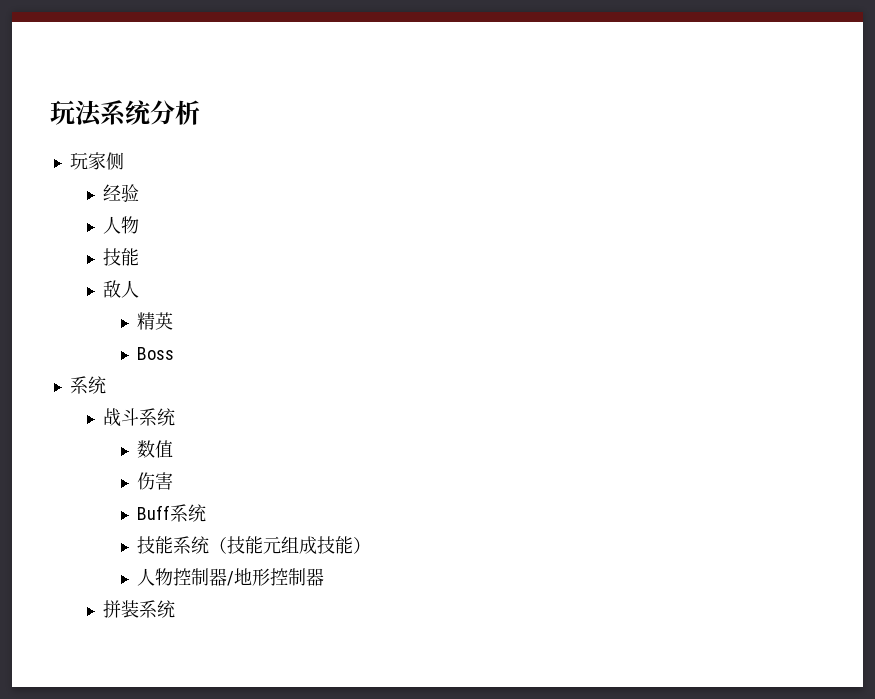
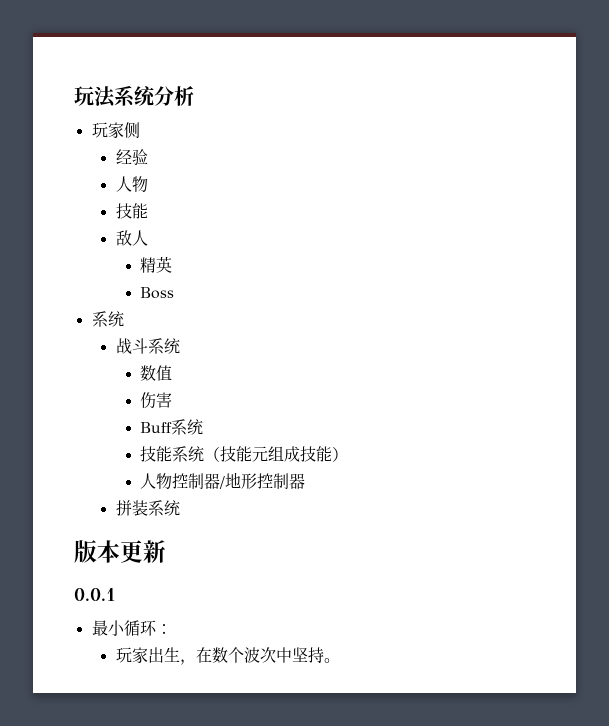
+ 版本更新
+ 0.0.1
+ 最小循环：
+ 玩家出生，在数个波次中坚持。

